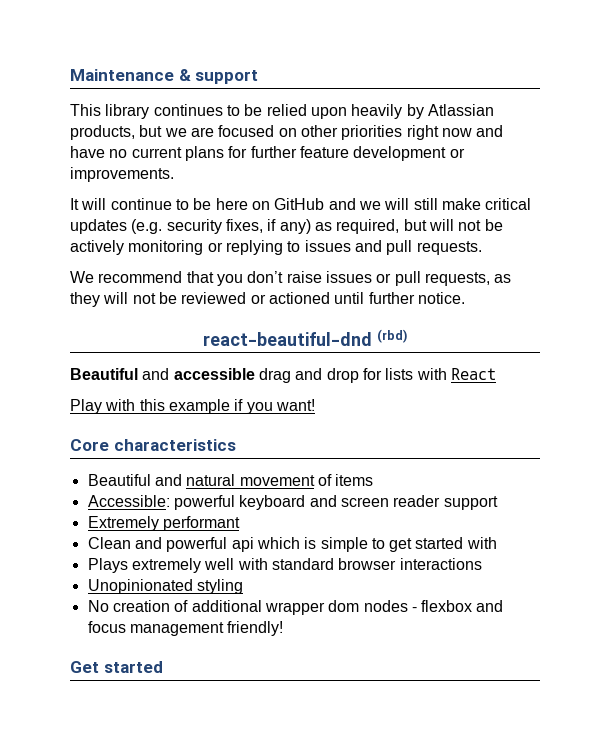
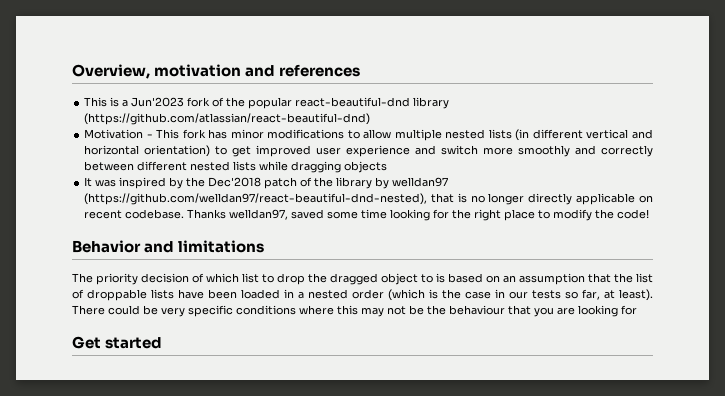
- Maintenance & support
- This library continues to be relied upon heavily by Atlassian products, but we are focused on other priorities right now and have no current plans for further feature development or improvements.
- It will continue to be here on GitHub and we will still make critical updates (e.g. security fixes, if any) as required, but will not be actively monitoring or replying to issues and pull requests.
- We recommend that you don’t raise issues or pull requests, as they will not be reviewed or actioned until further notice.
- react-beautiful-dnd (rbd)
- Beautiful and accessible drag and drop for lists with React
- Play with this example if you want!
- Core characteristics
- Beautiful and natural movement of items
- Accessible: powerful keyboard and screen reader support
- Extremely performant
- Clean and powerful api which is simple to get started with
- Plays extremely well with standard browser interactions
- Unopinionated styling
- No creation of additional wrapper dom nodes - flexbox and focus management friendly!
+ Overview, motivation and references
+ This is a Jun'2023 fork of the popular react-beautiful-dnd library (https://github.com/atlassian/react-beautiful-dnd)
+ Motivation - This fork has minor modifications to allow multiple nested lists (in different vertical and horizontal orientation) to get improved user experience and switch more smoothly and correctly between different nested lists while dragging objects
+ It was inspired by the Dec'2018 patch of the library by welldan97 (https://github.com/welldan97/react-beautiful-dnd-nested), that is no longer directly applicable on recent codebase. Thanks welldan97, saved some time looking for the right place to modify the code!
+ Behavior and limitations
+ The priority decision of which list to drop the dragged object to is based on an assumption that the list of droppable lists have been loaded in a nested order (which is the case in our tests so far, at least). There could be very specific conditions where this may not be the behaviour that you are looking for

